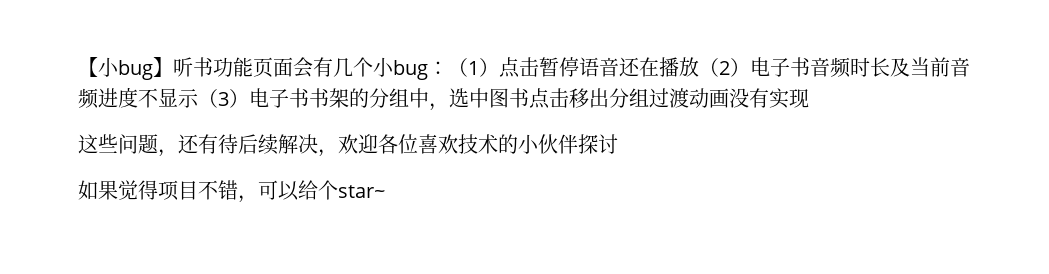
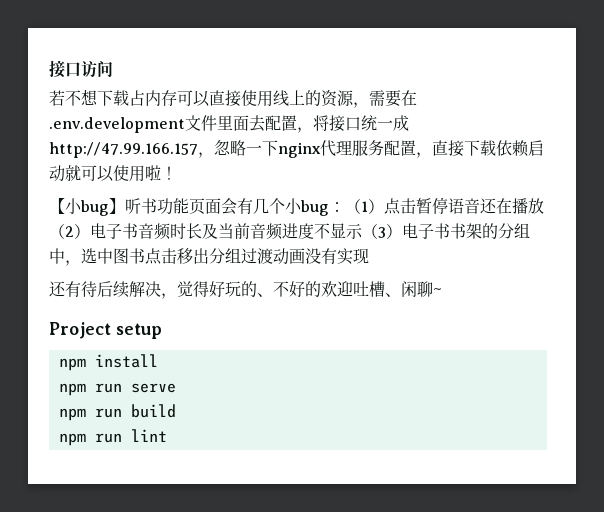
+ 接口访问
+ 若不想下载占内存可以直接使用线上的资源，需要在.env.development文件里面去配置，将接口统一成http://47.99.166.157，忽略一下nginx代理服务配置，直接下载依赖启动就可以使用啦！
- 这些问题，还有待后续解决，欢迎各位喜欢技术的小伙伴探讨
- 如果觉得项目不错，可以给个star~
+ 还有待后续解决，觉得好玩的、不好的欢迎吐槽、闲聊~
+ Project setup
+ npm install
+ npm run serve
+ npm run build
+ npm run lint

